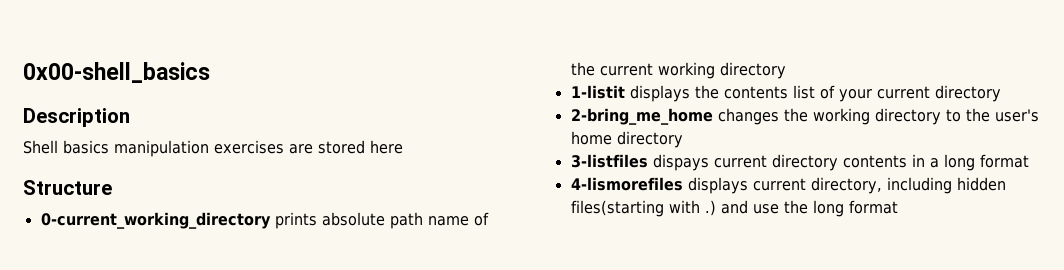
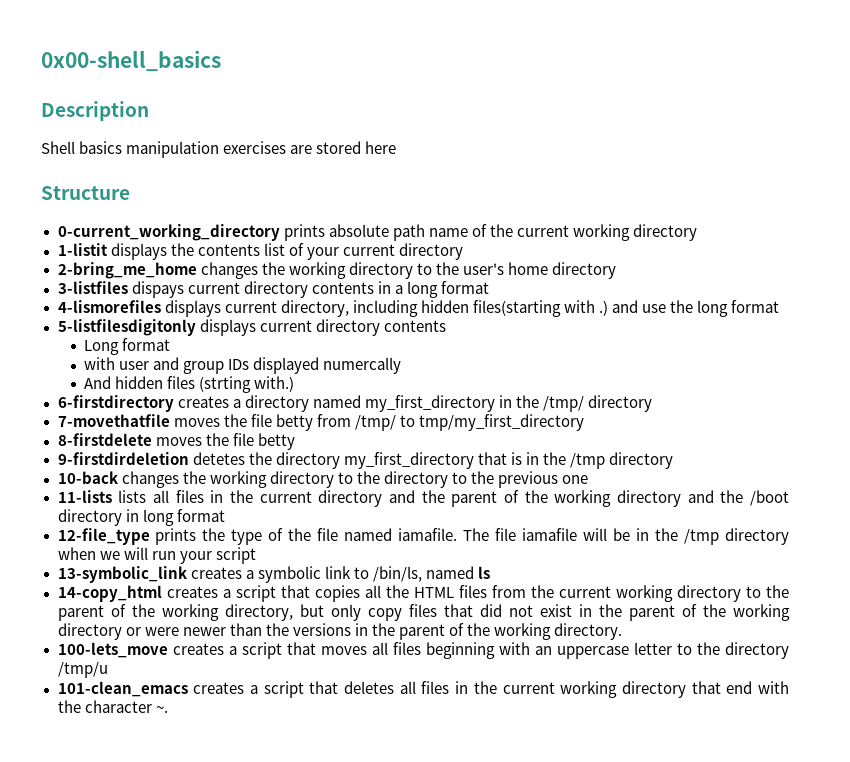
+ 5-listfilesdigitonly displays current directory contents
+ Long format
+ with user and group IDs displayed numercally
+ And hidden files (strting with.)
+ 6-firstdirectory creates a directory named my_first_directory in the /tmp/ directory
+ 7-movethatfile moves the file betty from /tmp/ to tmp/my_first_directory
+ 8-firstdelete moves the file betty
+ 9-firstdirdeletion detetes the directory my_first_directory that is in the /tmp directory
+ 10-back changes the working directory to the directory to the previous one
+ 11-lists lists all files in the current directory and the parent of the working directory and the /boot directory in long format
+ 12-file_type prints the type of the file named iamafile. The file iamafile will be in the /tmp directory when we will run your script
+ 13-symbolic_link creates a symbolic link to /bin/ls, named ls
+ 14-copy_html creates a script that copies all the HTML files from the current working directory to the parent of the working directory, but only copy files that did not exist in the parent of the working directory or were newer than the versions in the parent of the working directory.
+ 100-lets_move creates a script that moves all files beginning with an uppercase letter to the directory /tmp/u
+ 101-clean_emacs creates a script that deletes all files in the current working directory that end with the character ~.

